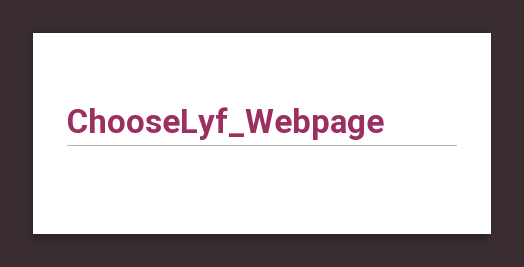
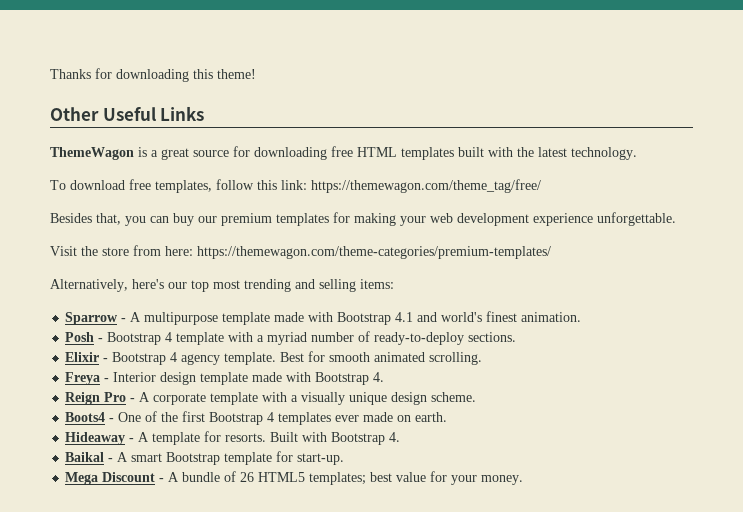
- ChooseLyf_Webpage
+ Thanks for downloading this theme!
+ Other Useful Links
+ ThemeWagon is a great source for downloading free HTML templates built with the latest technology.
+ To download free templates, follow this link: https://themewagon.com/theme_tag/free/
+ Besides that, you can buy our premium templates for making your web development experience unforgettable.
+ Visit the store from here: https://themewagon.com/theme-categories/premium-templates/
+ Alternatively, here's our top most trending and selling items:
+ Sparrow - A multipurpose template made with Bootstrap 4.1 and world's finest animation.
+ Posh - Bootstrap 4 template with a myriad number of ready-to-deploy sections.
+ Elixir - Bootstrap 4 agency template. Best for smooth animated scrolling.
+ Freya - Interior design template made with Bootstrap 4.
+ Reign Pro - A corporate template with a visually unique design scheme.
+ Boots4 - One of the first Bootstrap 4 templates ever made on earth.
+ Hideaway - A template for resorts. Built with Bootstrap 4.
+ Baikal - A smart Bootstrap template for start-up.
+ Mega Discount - A bundle of 26 HTML5 templates; best value for your money.

